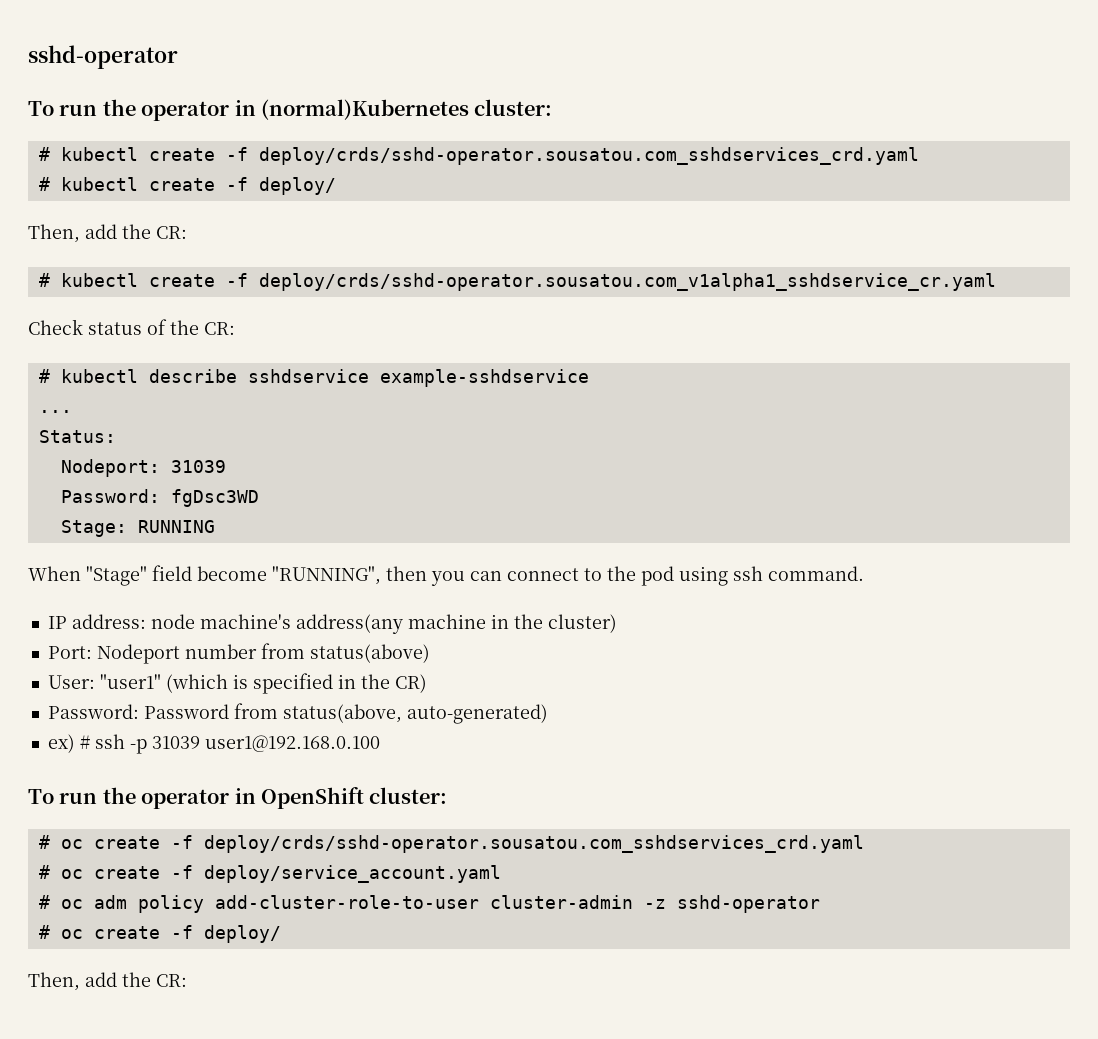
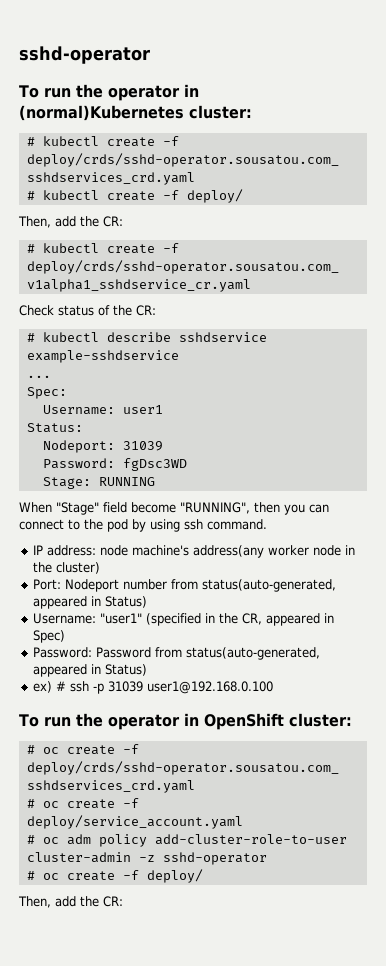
+ Spec:
+ Username: user1
- When "Stage" field become "RUNNING", then you can connect to the pod using ssh command.
+ When "Stage" field become "RUNNING", then you can connect to the pod by using ssh command.
- IP address: node machine's address(any machine in the cluster)
+ IP address: node machine's address(any worker node in the cluster)
- Port: Nodeport number from status(above)
- User: "user1" (which is specified in the CR)
+ Port: Nodeport number from status(auto-generated, appeared in Status)
+ Username: "user1" (specified in the CR, appeared in Spec)
- Password: Password from status(above, auto-generated)
+ Password: Password from status(auto-generated, appeared in Status)

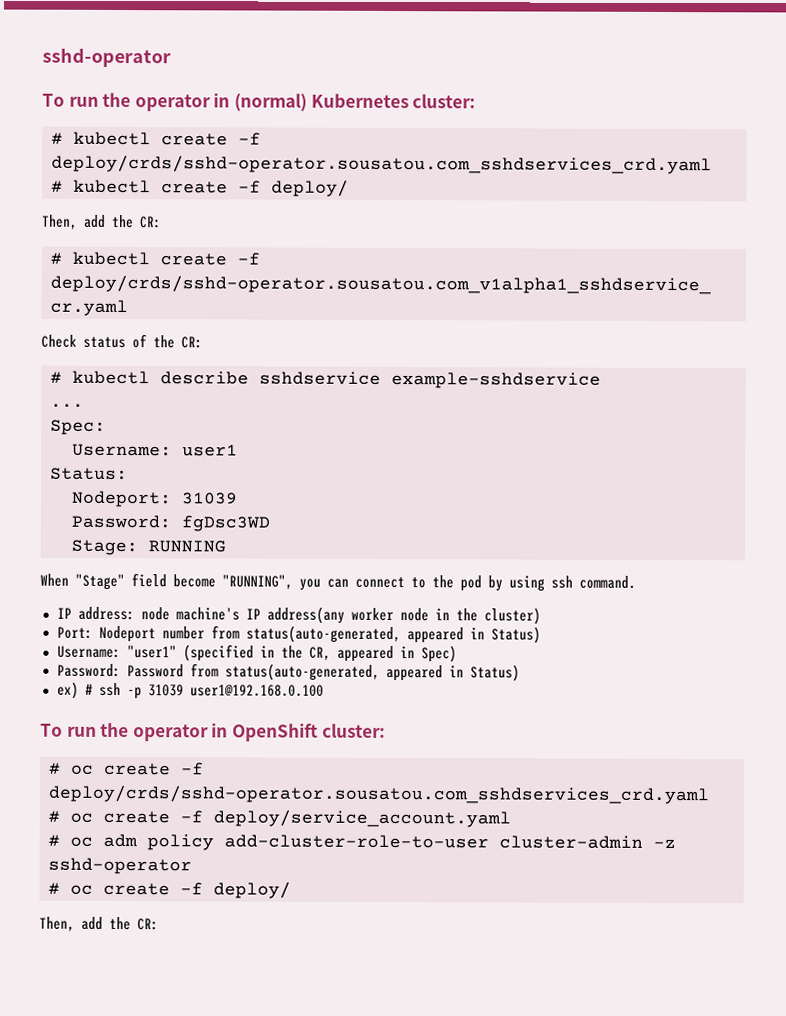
- To run the operator in (normal)Kubernetes cluster:
+ To run the operator in (normal) Kubernetes cluster:
- When "Stage" field become "RUNNING", then you can connect to the pod by using ssh command.
+ When "Stage" field become "RUNNING", you can connect to the pod by using ssh command.
- IP address: node machine's address(any worker node in the cluster)
+ IP address: node machine's IP address(any worker node in the cluster)

